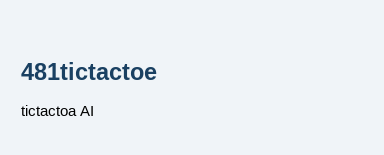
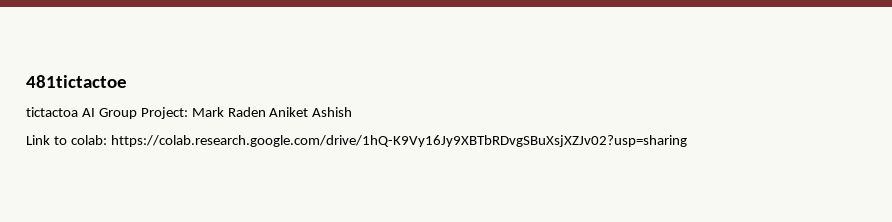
- tictactoa AI
+ tictactoa AI Group Project: Mark Raden Aniket Ashish
+ Link to colab: https://colab.research.google.com/drive/1hQ-K9Vy16Jy9XBTbRDvgSBuXsjXZJv02?usp=sharing

